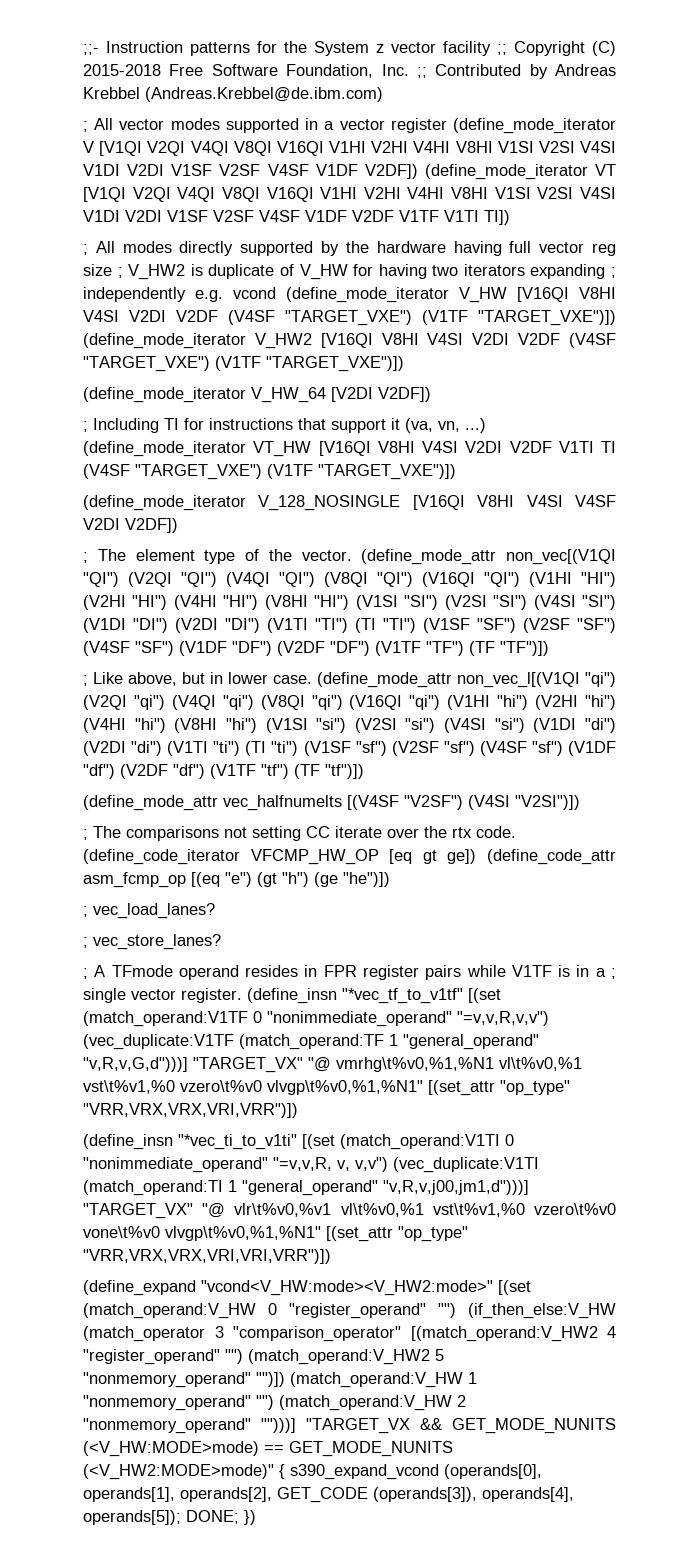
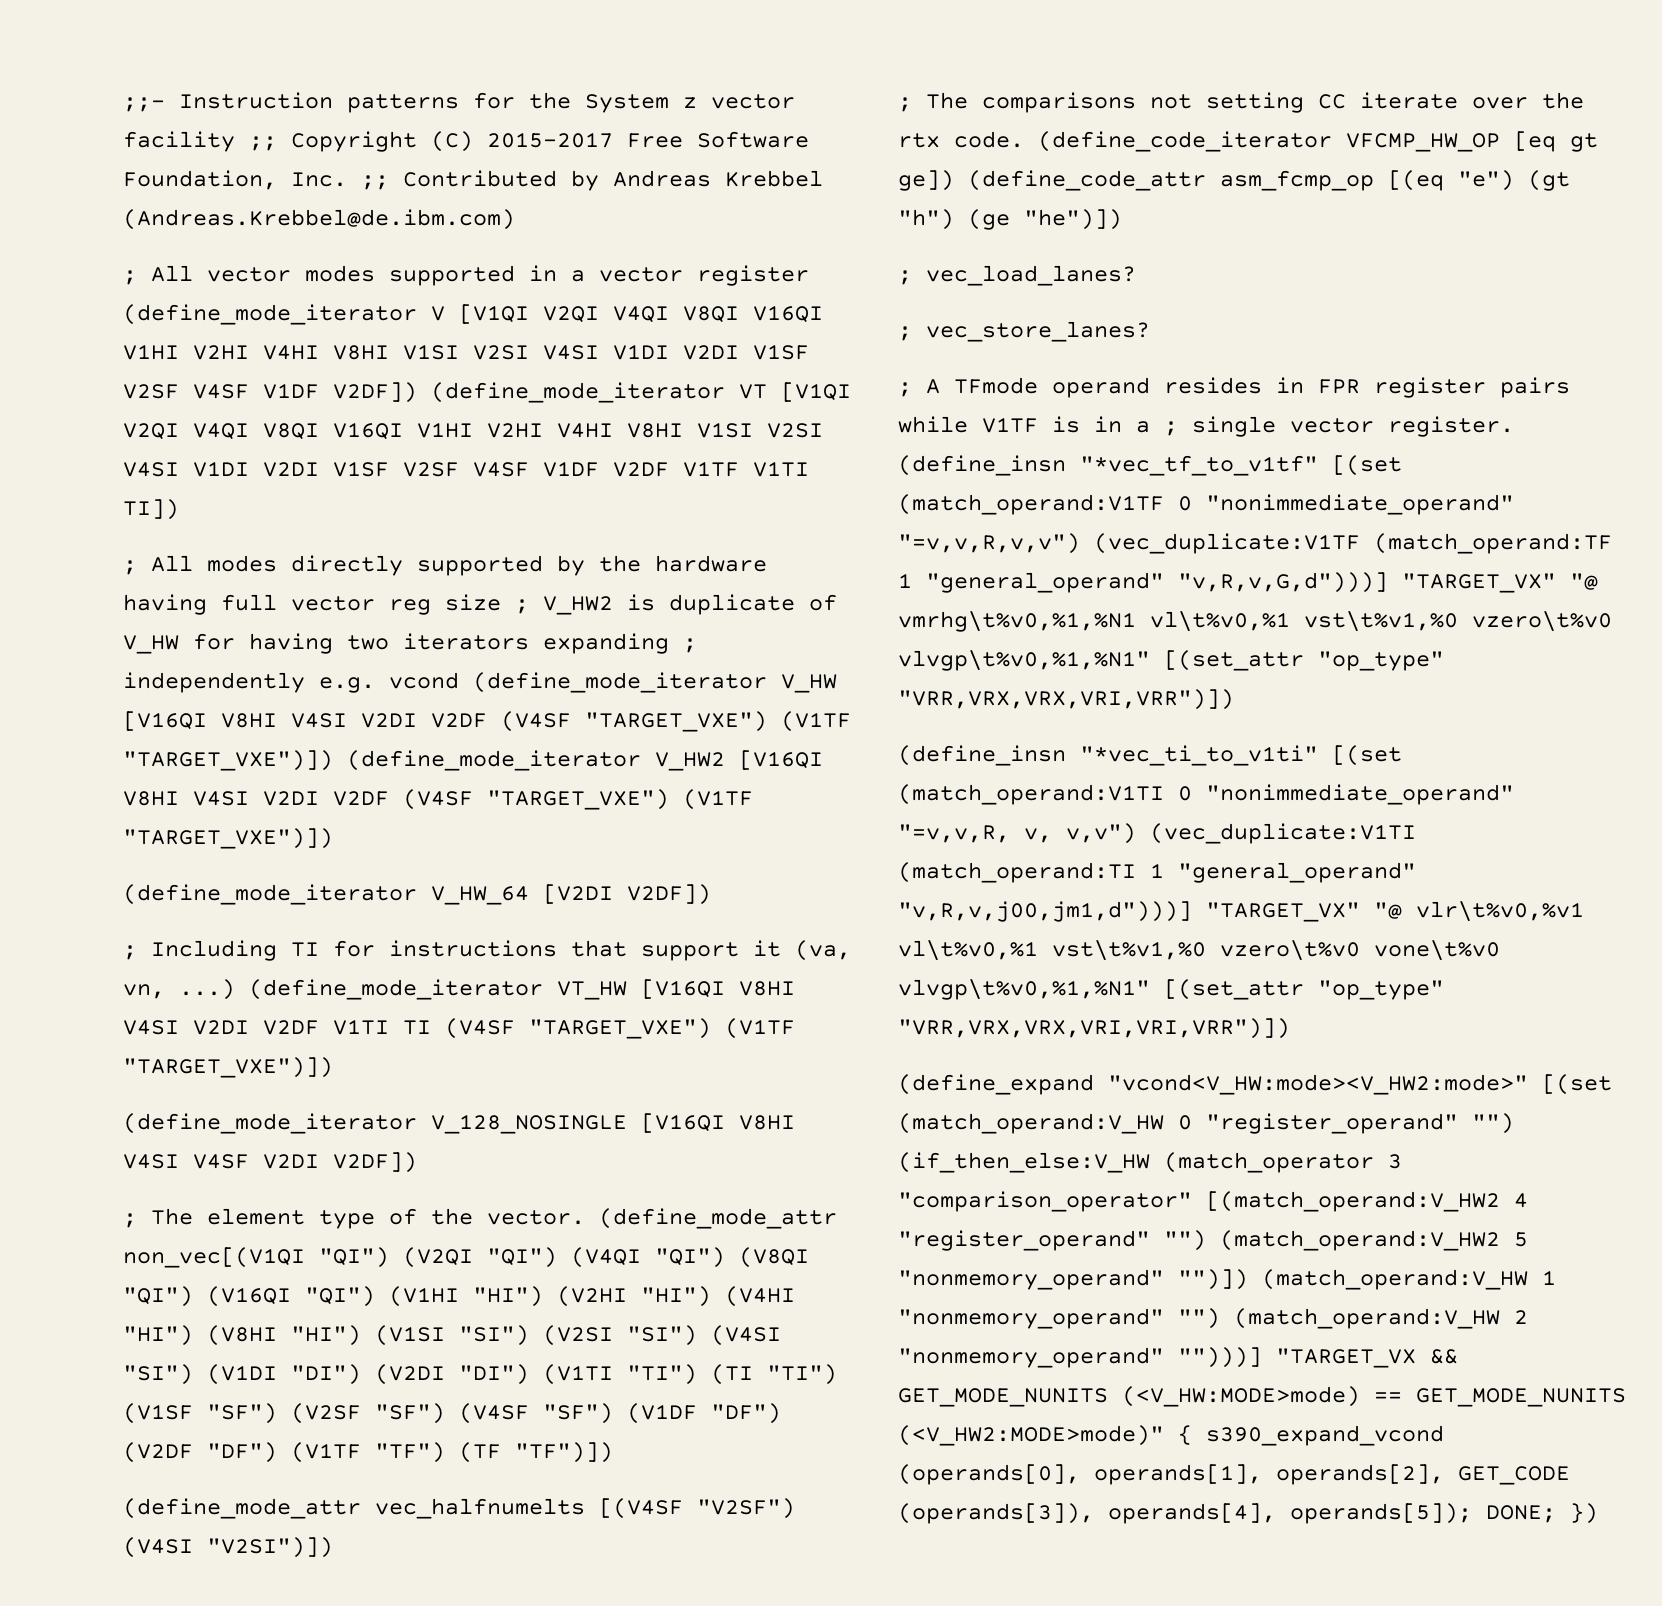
- ;;- Instruction patterns for the System z vector facility ;; Copyright (C) 2015-2018 Free Software Foundation, Inc. ;; Contributed by Andreas Krebbel (Andreas.Krebbel@de.ibm.com)
+ ;;- Instruction patterns for the System z vector facility ;; Copyright (C) 2015-2017 Free Software Foundation, Inc. ;; Contributed by Andreas Krebbel (Andreas.Krebbel@de.ibm.com)
- ; Like above, but in lower case. (define_mode_attr non_vec_l[(V1QI "qi") (V2QI "qi") (V4QI "qi") (V8QI "qi") (V16QI "qi") (V1HI "hi") (V2HI "hi") (V4HI "hi") (V8HI "hi") (V1SI "si") (V2SI "si") (V4SI "si") (V1DI "di") (V2DI "di") (V1TI "ti") (TI "ti") (V1SF "sf") (V2SF "sf") (V4SF "sf") (V1DF "df") (V2DF "df") (V1TF "tf") (TF "tf")])

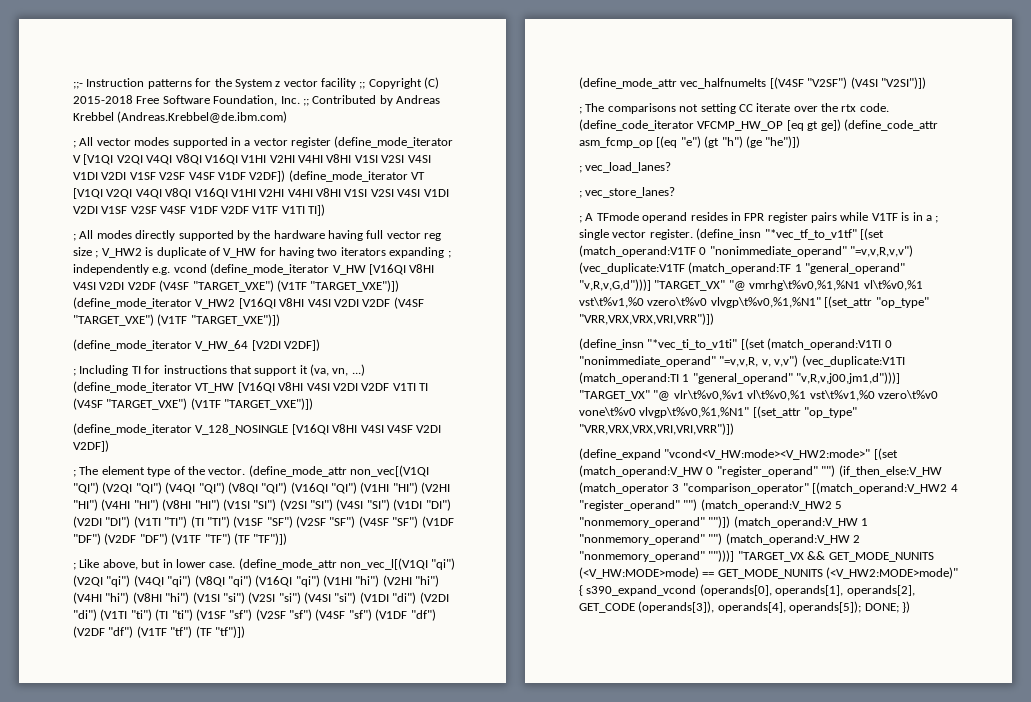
- ;;- Instruction patterns for the System z vector facility ;; Copyright (C) 2015-2017 Free Software Foundation, Inc. ;; Contributed by Andreas Krebbel (Andreas.Krebbel@de.ibm.com)
+ ;;- Instruction patterns for the System z vector facility ;; Copyright (C) 2015-2018 Free Software Foundation, Inc. ;; Contributed by Andreas Krebbel (Andreas.Krebbel@de.ibm.com)
+ ; Like above, but in lower case. (define_mode_attr non_vec_l[(V1QI "qi") (V2QI "qi") (V4QI "qi") (V8QI "qi") (V16QI "qi") (V1HI "hi") (V2HI "hi") (V4HI "hi") (V8HI "hi") (V1SI "si") (V2SI "si") (V4SI "si") (V1DI "di") (V2DI "di") (V1TI "ti") (TI "ti") (V1SF "sf") (V2SF "sf") (V4SF "sf") (V1DF "df") (V2DF "df") (V1TF "tf") (TF "tf")])

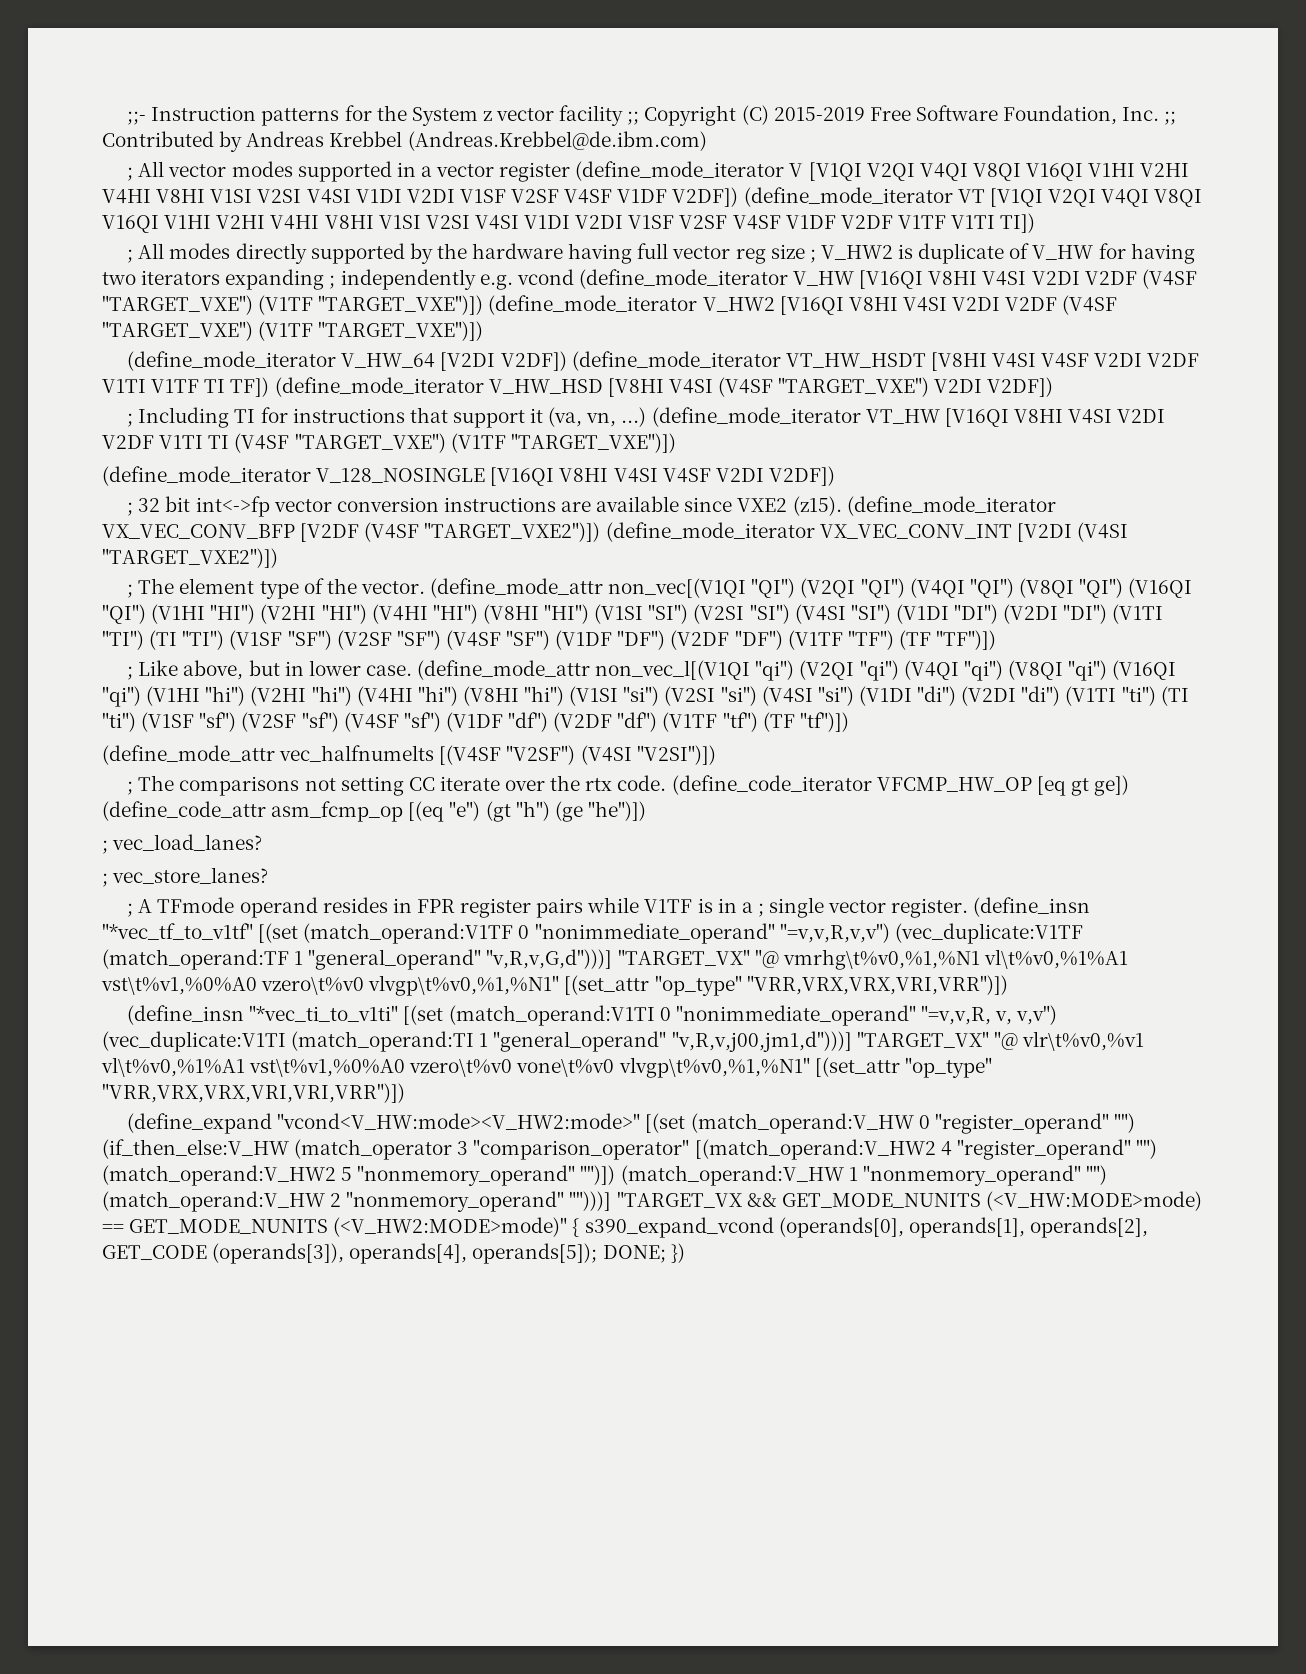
- ;;- Instruction patterns for the System z vector facility ;; Copyright (C) 2015-2018 Free Software Foundation, Inc. ;; Contributed by Andreas Krebbel (Andreas.Krebbel@de.ibm.com)
+ ;;- Instruction patterns for the System z vector facility ;; Copyright (C) 2015-2019 Free Software Foundation, Inc. ;; Contributed by Andreas Krebbel (Andreas.Krebbel@de.ibm.com)
- (define_mode_iterator V_HW_64 [V2DI V2DF])
+ (define_mode_iterator V_HW_64 [V2DI V2DF]) (define_mode_iterator VT_HW_HSDT [V8HI V4SI V4SF V2DI V2DF V1TI V1TF TI TF]) (define_mode_iterator V_HW_HSD [V8HI V4SI (V4SF "TARGET_VXE") V2DI V2DF])
+ ; 32 bit int<->fp vector conversion instructions are available since VXE2 (z15). (define_mode_iterator VX_VEC_CONV_BFP [V2DF (V4SF "TARGET_VXE2")]) (define_mode_iterator VX_VEC_CONV_INT [V2DI (V4SI "TARGET_VXE2")])
- (define_insn "*vec_tf_to_v1tf" [(set (match_operand:V1TF 0 "nonimmediate_operand" "=v,v,R,v,v") (vec_duplicate:V1TF (match_operand:TF 1 "general_operand" "v,R,v,G,d")))] "TARGET_VX" "@ vmrhg\t%v0,%1,%N1 vl\t%v0,%1 vst\t%v1,%0 vzero\t%v0 vlvgp\t%v0,%1,%N1" [(set_attr "op_type" "VRR,VRX,VRX,VRI,VRR")])
+ (define_insn "*vec_tf_to_v1tf" [(set (match_operand:V1TF 0 "nonimmediate_operand" "=v,v,R,v,v") (vec_duplicate:V1TF (match_operand:TF 1 "general_operand" "v,R,v,G,d")))] "TARGET_VX" "@ vmrhg\t%v0,%1,%N1 vl\t%v0,%1%A1 vst\t%v1,%0%A0 vzero\t%v0 vlvgp\t%v0,%1,%N1" [(set_attr "op_type" "VRR,VRX,VRX,VRI,VRR")])
- (define_insn "*vec_ti_to_v1ti" [(set (match_operand:V1TI 0 "nonimmediate_operand" "=v,v,R, v, v,v") (vec_duplicate:V1TI (match_operand:TI 1 "general_operand" "v,R,v,j00,jm1,d")))] "TARGET_VX" "@ vlr\t%v0,%v1 vl\t%v0,%1 vst\t%v1,%0 vzero\t%v0 vone\t%v0 vlvgp\t%v0,%1,%N1" [(set_attr "op_type" "VRR,VRX,VRX,VRI,VRI,VRR")])
+ (define_insn "*vec_ti_to_v1ti" [(set (match_operand:V1TI 0 "nonimmediate_operand" "=v,v,R, v, v,v") (vec_duplicate:V1TI (match_operand:TI 1 "general_operand" "v,R,v,j00,jm1,d")))] "TARGET_VX" "@ vlr\t%v0,%v1 vl\t%v0,%1%A1 vst\t%v1,%0%A0 vzero\t%v0 vone\t%v0 vlvgp\t%v0,%1,%N1" [(set_attr "op_type" "VRR,VRX,VRX,VRI,VRI,VRR")])

